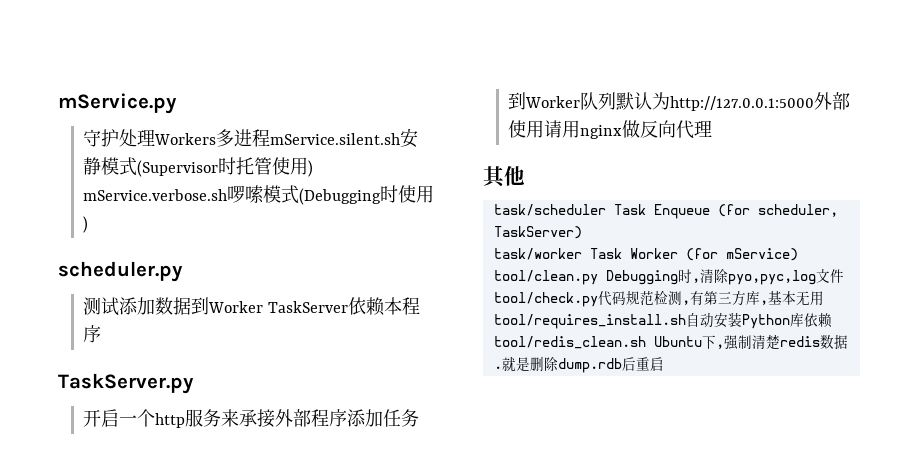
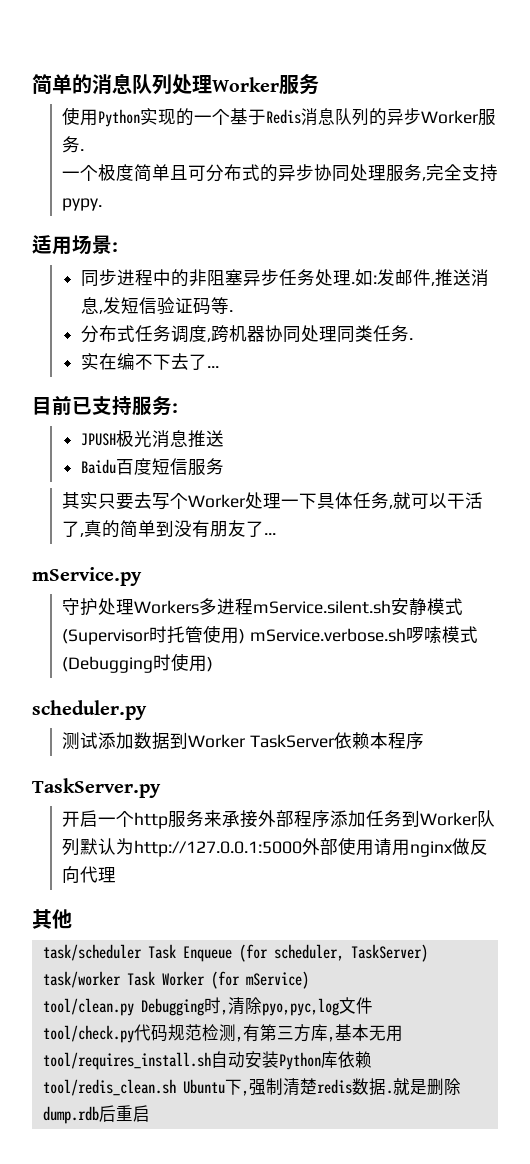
+ 简单的消息队列处理Worker服务
+ 使用Python实现的一个基于Redis消息队列的异步Worker服务.
+ 一个极度简单且可分布式的异步协同处理服务,完全支持pypy.
+ 适用场景:
+ 同步进程中的非阻塞异步任务处理.如:发邮件,推送消息,发短信验证码等.
+ 分布式任务调度,跨机器协同处理同类任务.
+ 实在编不下去了...
+ 目前已支持服务:
+ JPUSH极光消息推送
+ Baidu百度短信服务
+ 其实只要去写个Worker处理一下具体任务,就可以干活了,真的简单到没有朋友了...

